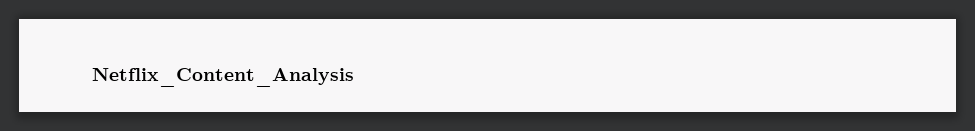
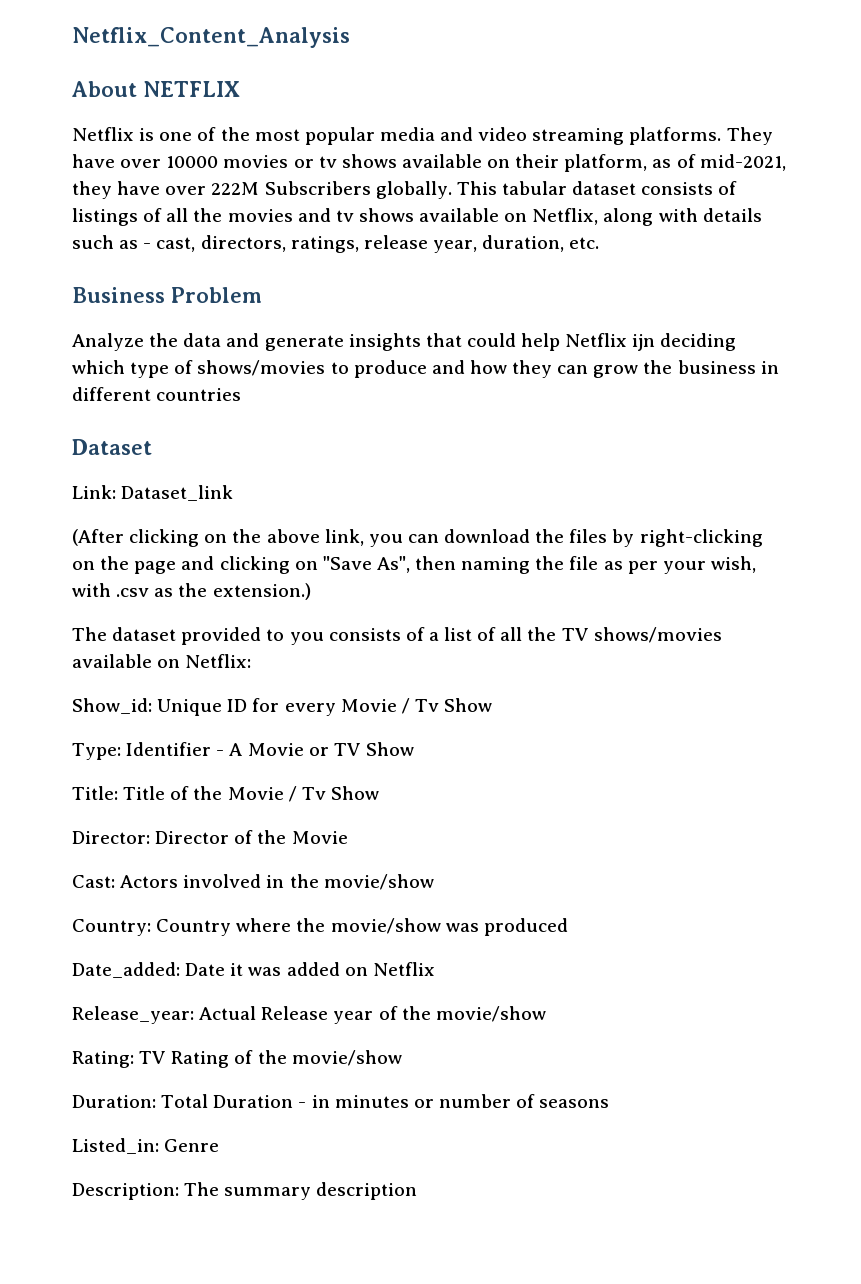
+ About NETFLIX
+ Netflix is one of the most popular media and video streaming platforms. They have over 10000 movies or tv shows available on their platform, as of mid-2021, they have over 222M Subscribers globally. This tabular dataset consists of listings of all the movies and tv shows available on Netflix, along with details such as - cast, directors, ratings, release year, duration, etc.
+ Business Problem
+ Analyze the data and generate insights that could help Netflix ijn deciding which type of shows/movies to produce and how they can grow the business in different countries
+ Dataset
+ Link: Dataset_link
+ (After clicking on the above link, you can download the files by right-clicking on the page and clicking on "Save As", then naming the file as per your wish, with .csv as the extension.)
+ The dataset provided to you consists of a list of all the TV shows/movies available on Netflix:
+ Show_id: Unique ID for every Movie / Tv Show
+ Type: Identifier - A Movie or TV Show
+ Title: Title of the Movie / Tv Show
+ Director: Director of the Movie
+ Cast: Actors involved in the movie/show
+ Country: Country where the movie/show was produced
+ Date_added: Date it was added on Netflix
+ Release_year: Actual Release year of the movie/show
+ Rating: TV Rating of the movie/show
+ Duration: Total Duration - in minutes or number of seasons
+ Listed_in: Genre
+ Description: The summary description

